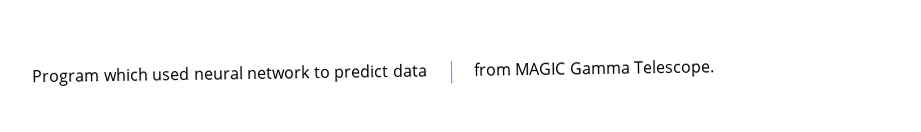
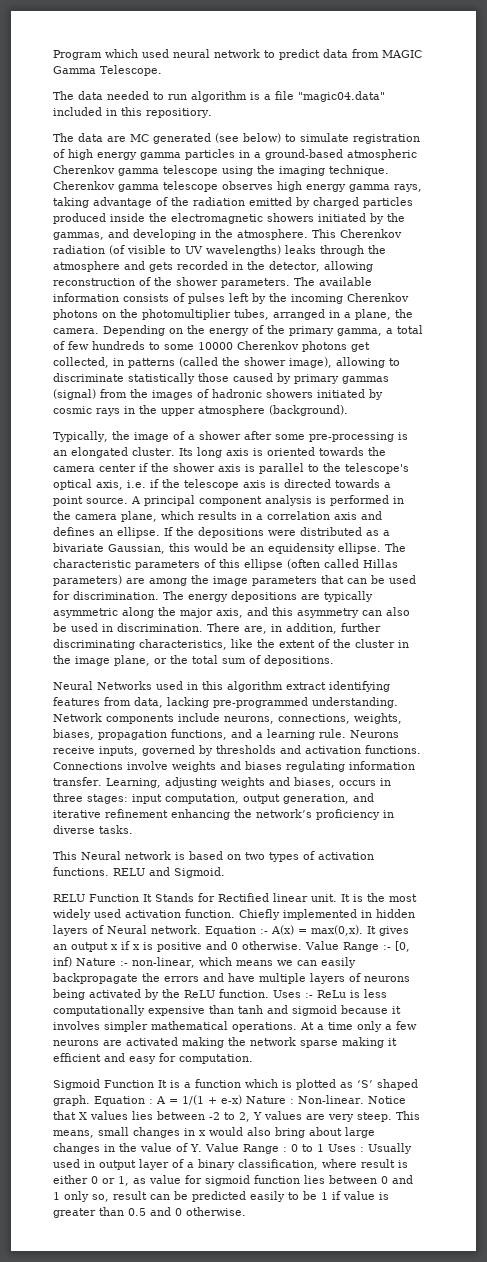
+ The data needed to run algorithm is a file "magic04.data" included in this repositiory.
+ The data are MC generated (see below) to simulate registration of high energy gamma particles in a ground-based atmospheric Cherenkov gamma telescope using the imaging technique. Cherenkov gamma telescope observes high energy gamma rays, taking advantage of the radiation emitted by charged particles produced inside the electromagnetic showers initiated by the gammas, and developing in the atmosphere. This Cherenkov radiation (of visible to UV wavelengths) leaks through the atmosphere and gets recorded in the detector, allowing reconstruction of the shower parameters. The available information consists of pulses left by the incoming Cherenkov photons on the photomultiplier tubes, arranged in a plane, the camera. Depending on the energy of the primary gamma, a total of few hundreds to some 10000 Cherenkov photons get collected, in patterns (called the shower image), allowing to discriminate statistically those caused by primary gammas (signal) from the images of hadronic showers initiated by cosmic rays in the upper atmosphere (background).
+ Typically, the image of a shower after some pre-processing is an elongated cluster. Its long axis is oriented towards the camera center if the shower axis is parallel to the telescope's optical axis, i.e. if the telescope axis is directed towards a point source. A principal component analysis is performed in the camera plane, which results in a correlation axis and defines an ellipse. If the depositions were distributed as a bivariate Gaussian, this would be an equidensity ellipse. The characteristic parameters of this ellipse (often called Hillas parameters) are among the image parameters that can be used for discrimination. The energy depositions are typically asymmetric along the major axis, and this asymmetry can also be used in discrimination. There are, in addition, further discriminating characteristics, like the extent of the cluster in the image plane, or the total sum of depositions.
+ Neural Networks used in this algorithm extract identifying features from data, lacking pre-programmed understanding. Network components include neurons, connections, weights, biases, propagation functions, and a learning rule. Neurons receive inputs, governed by thresholds and activation functions. Connections involve weights and biases regulating information transfer. Learning, adjusting weights and biases, occurs in three stages: input computation, output generation, and iterative refinement enhancing the network’s proficiency in diverse tasks.
+ This Neural network is based on two types of activation functions. RELU and Sigmoid.
+ RELU Function It Stands for Rectified linear unit. It is the most widely used activation function. Chiefly implemented in hidden layers of Neural network. Equation :- A(x) = max(0,x). It gives an output x if x is positive and 0 otherwise. Value Range :- [0, inf) Nature :- non-linear, which means we can easily backpropagate the errors and have multiple layers of neurons being activated by the ReLU function. Uses :- ReLu is less computationally expensive than tanh and sigmoid because it involves simpler mathematical operations. At a time only a few neurons are activated making the network sparse making it efficient and easy for computation.
+ Sigmoid Function It is a function which is plotted as ‘S’ shaped graph. Equation : A = 1/(1 + e-x) Nature : Non-linear. Notice that X values lies between -2 to 2, Y values are very steep. This means, small changes in x would also bring about large changes in the value of Y. Value Range : 0 to 1 Uses : Usually used in output layer of a binary classification, where result is either 0 or 1, as value for sigmoid function lies between 0 and 1 only so, result can be predicted easily to be 1 if value is greater than 0.5 and 0 otherwise.

